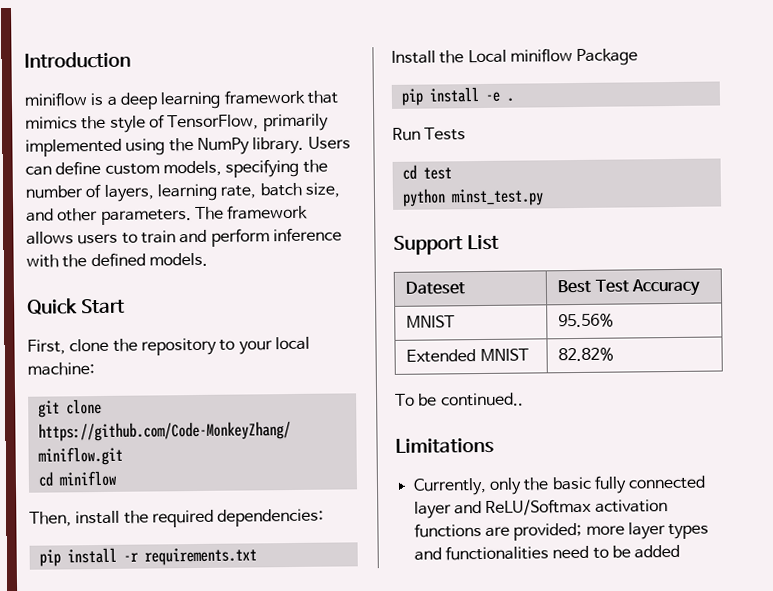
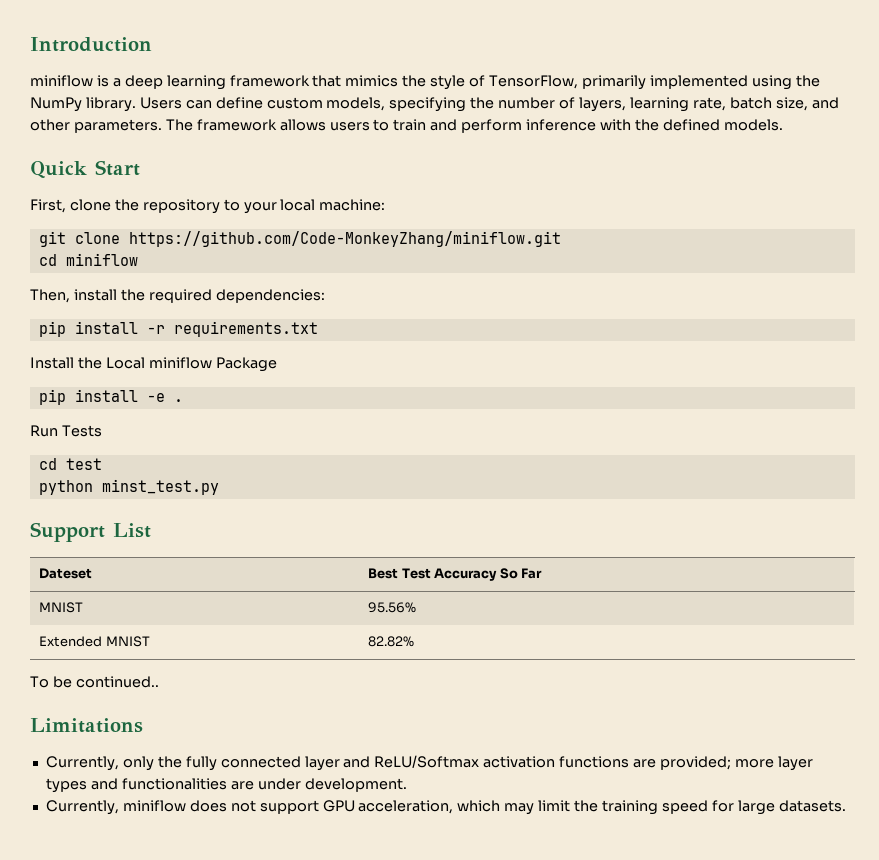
- Dateset | Best Test Accuracy
+ Dateset | Best Test Accuracy So Far
- Currently, only the basic fully connected layer and ReLU/Softmax activation functions are provided; more layer types and functionalities need to be added
+ Currently, only the fully connected layer and ReLU/Softmax activation functions are provided; more layer types and functionalities are under development.
+ Currently, miniflow does not support GPU acceleration, which may limit the training speed for large datasets.

